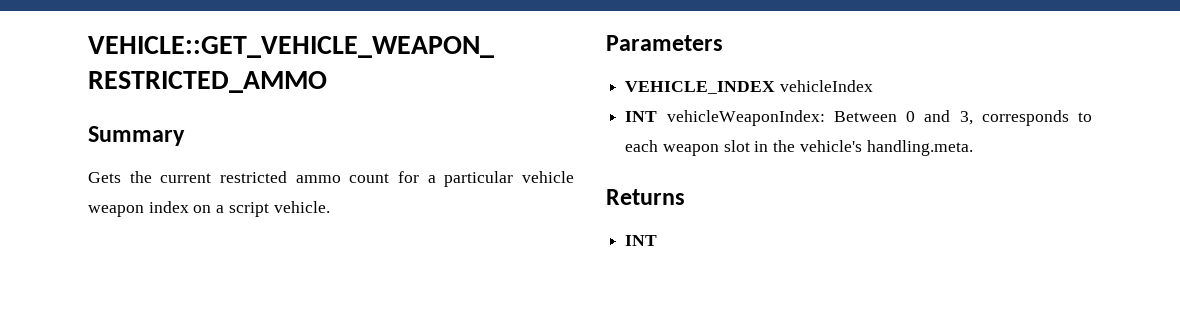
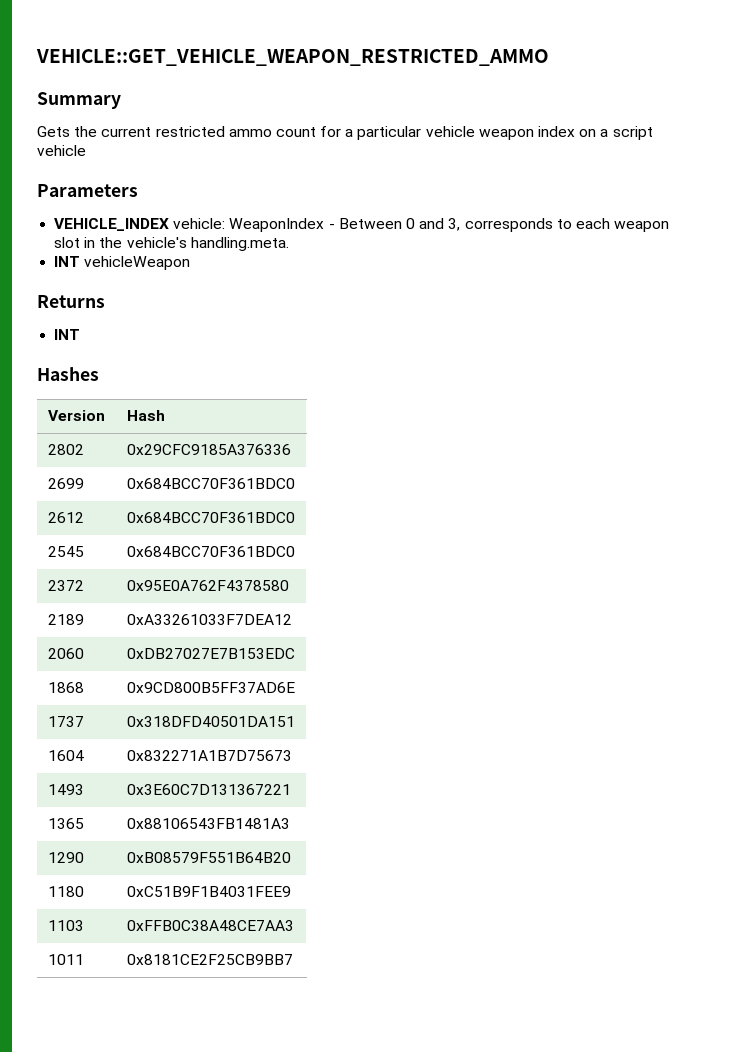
- Gets the current restricted ammo count for a particular vehicle weapon index on a script vehicle.
+ Gets the current restricted ammo count for a particular vehicle weapon index on a script vehicle
- VEHICLE_INDEX vehicleIndex
- INT vehicleWeaponIndex: Between 0 and 3, corresponds to each weapon slot in the vehicle's handling.meta.
+ VEHICLE_INDEX vehicle: WeaponIndex - Between 0 and 3, corresponds to each weapon slot in the vehicle's handling.meta.
+ INT vehicleWeapon
+ Hashes
+ Version | Hash
+ 2802 | 0x29CFC9185A376336
+ 2699 | 0x684BCC70F361BDC0
+ 2612 | 0x684BCC70F361BDC0
+ 2545 | 0x684BCC70F361BDC0
+ 2372 | 0x95E0A762F4378580
+ 2189 | 0xA33261033F7DEA12
+ 2060 | 0xDB27027E7B153EDC
+ 1868 | 0x9CD800B5FF37AD6E
+ 1737 | 0x318DFD40501DA151
+ 1604 | 0x832271A1B7D75673
+ 1493 | 0x3E60C7D131367221
+ 1365 | 0x88106543FB1481A3
+ 1290 | 0xB08579F551B64B20
+ 1180 | 0xC51B9F1B4031FEE9
+ 1103 | 0xFFB0C38A48CE7AA3
+ 1011 | 0x8181CE2F25CB9BB7

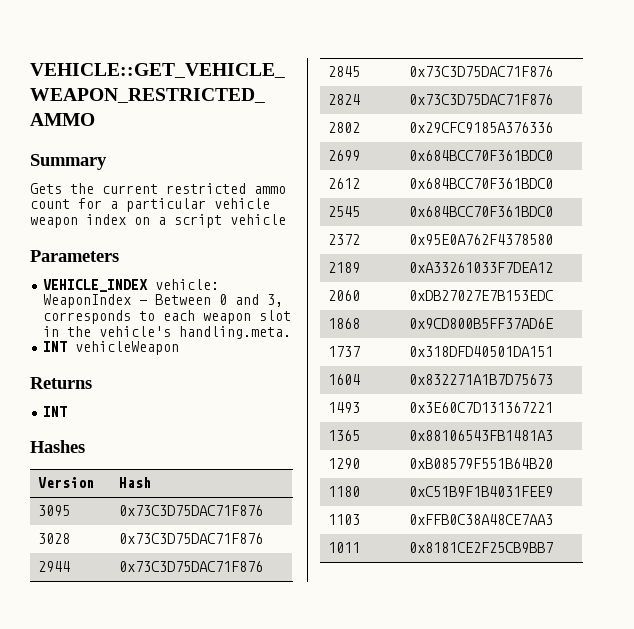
+ 3095 | 0x73C3D75DAC71F876
+ 3028 | 0x73C3D75DAC71F876
+ 2944 | 0x73C3D75DAC71F876
+ 2845 | 0x73C3D75DAC71F876
+ 2824 | 0x73C3D75DAC71F876

